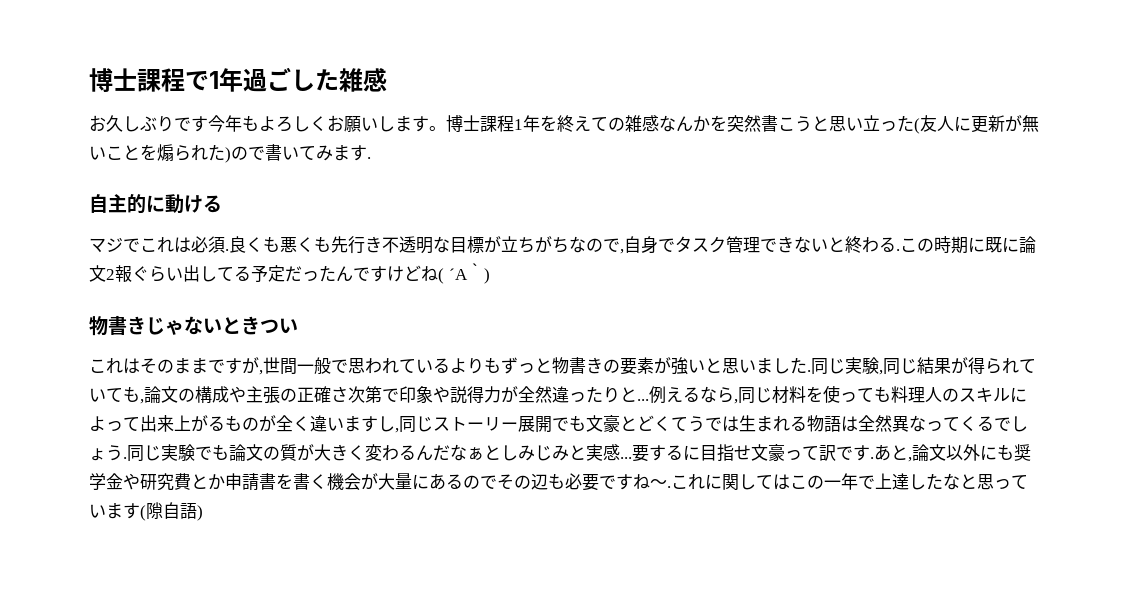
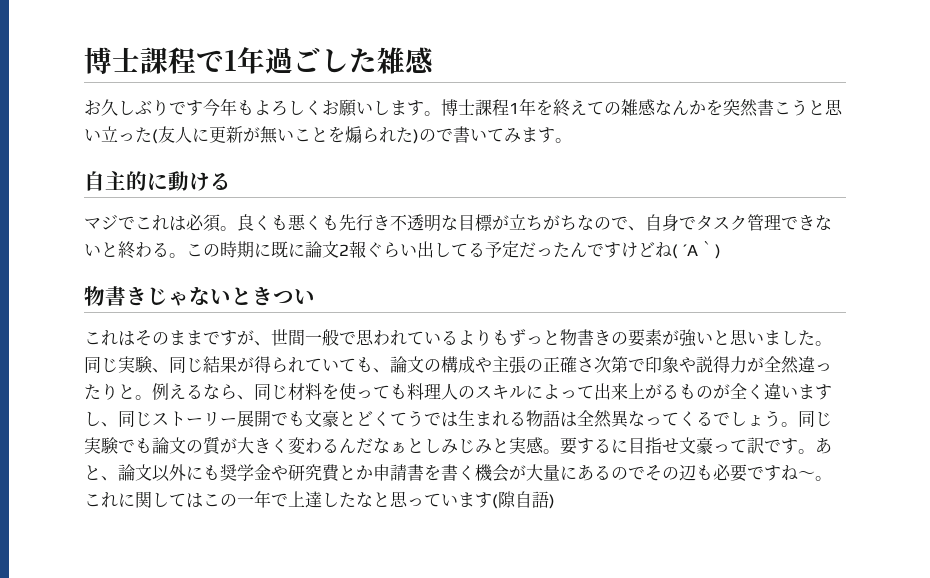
- 博士課程1年を終えての雑感なんかを突然書こうと思い立った(友人に更新が無いことを煽られた)ので書いてみます.
+ 博士課程1年を終えての雑感なんかを突然書こうと思い立った(友人に更新が無いことを煽られた)ので書いてみます。
- マジでこれは必須.
+ マジでこれは必須。
- 良くも悪くも先行き不透明な目標が立ちがちなので,自身でタスク管理できないと終わる.
+ 良くも悪くも先行き不透明な目標が立ちがちなので、自身でタスク管理できないと終わる。
- これはそのままですが,世間一般で思われているよりもずっと物書きの要素が強いと思いました.同じ実験,同じ結果が得られていても,論文の構成や主張の正確さ次第で印象や説得力が全然違ったりと...
+ これはそのままですが、世間一般で思われているよりもずっと物書きの要素が強いと思いました。同じ実験、同じ結果が得られていても、論文の構成や主張の正確さ次第で印象や説得力が全然違ったりと。
- 例えるなら,同じ材料を使っても料理人のスキルによって出来上がるものが全く違いますし,同じストーリー展開でも文豪とどくてうでは生まれる物語は全然異なってくるでしょう.
+ 例えるなら、同じ材料を使っても料理人のスキルによって出来上がるものが全く違いますし、同じストーリー展開でも文豪とどくてうでは生まれる物語は全然異なってくるでしょう。
- 同じ実験でも論文の質が大きく変わるんだなぁとしみじみと実感...
+ 同じ実験でも論文の質が大きく変わるんだなぁとしみじみと実感。
- 要するに目指せ文豪って訳です.あと,論文以外にも奨学金や研究費とか申請書を書く機会が大量にあるのでその辺も必要ですね～.
+ 要するに目指せ文豪って訳です。あと、論文以外にも奨学金や研究費とか申請書を書く機会が大量にあるのでその辺も必要ですね～。

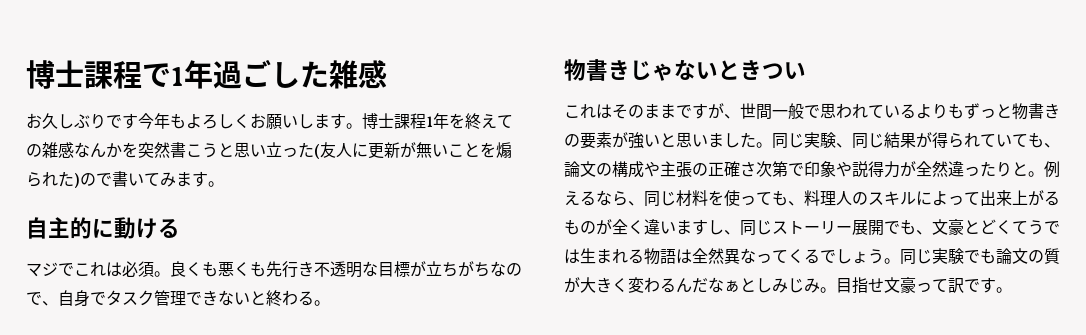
- この時期に既に論文2報ぐらい出してる予定だったんですけどね( ´Α｀)
- 例えるなら、同じ材料を使っても料理人のスキルによって出来上がるものが全く違いますし、同じストーリー展開でも文豪とどくてうでは生まれる物語は全然異なってくるでしょう。
+ 例えるなら、同じ材料を使っても、料理人のスキルによって出来上がるものが全く違いますし、同じストーリー展開でも、文豪とどくてうでは生まれる物語は全然異なってくるでしょう。
- 同じ実験でも論文の質が大きく変わるんだなぁとしみじみと実感。要するに目指せ文豪って訳です。あと、論文以外にも奨学金や研究費とか申請書を書く機会が大量にあるのでその辺も必要ですね～。これに関してはこの一年で上達したなと思っています(隙自語)
+ 同じ実験でも論文の質が大きく変わるんだなぁとしみじみ。目指せ文豪って訳です。

